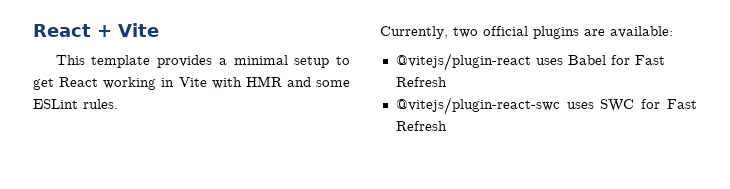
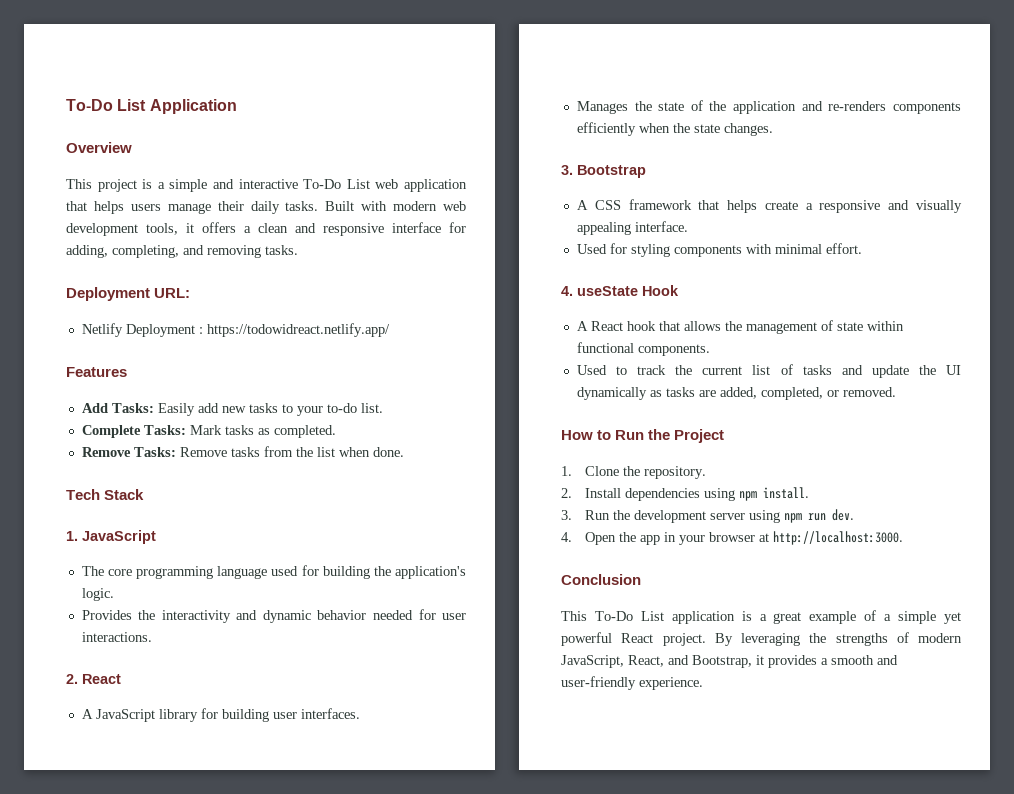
- React + Vite
- This template provides a minimal setup to get React working in Vite with HMR and some ESLint rules.
- Currently, two official plugins are available:
- @vitejs/plugin-react uses Babel for Fast Refresh
- @vitejs/plugin-react-swc uses SWC for Fast Refresh
+ To-Do List Application
+ Overview
+ This project is a simple and interactive To-Do List web application that helps users manage their daily tasks. Built with modern web development tools, it offers a clean and responsive interface for adding, completing, and removing tasks.
+ Deployment URL:
+ Netlify Deployment : https://todowidreact.netlify.app/
+ Features
+ Add Tasks: Easily add new tasks to your to-do list.
+ Complete Tasks: Mark tasks as completed.
+ Remove Tasks: Remove tasks from the list when done.
+ Tech Stack
+ 1. JavaScript
+ The core programming language used for building the application's logic.
+ Provides the interactivity and dynamic behavior needed for user interactions.
+ 2. React
+ A JavaScript library for building user interfaces.
+ Manages the state of the application and re-renders components efficiently when the state changes.
+ 3. Bootstrap
+ A CSS framework that helps create a responsive and visually appealing interface.
+ Used for styling components with minimal effort.
+ 4. useState Hook
+ A React hook that allows the management of state within functional components.
+ Used to track the current list of tasks and update the UI dynamically as tasks are added, completed, or removed.
+ How to Run the Project
+ 1. Clone the repository.
+ 2. Install dependencies using npm install.
+ 3. Run the development server using npm run dev.
+ 4. Open the app in your browser at http://localhost:3000.
+ Conclusion
+ This To-Do List application is a great example of a simple yet powerful React project. By leveraging the strengths of modern JavaScript, React, and Bootstrap, it provides a smooth and user-friendly experience.

